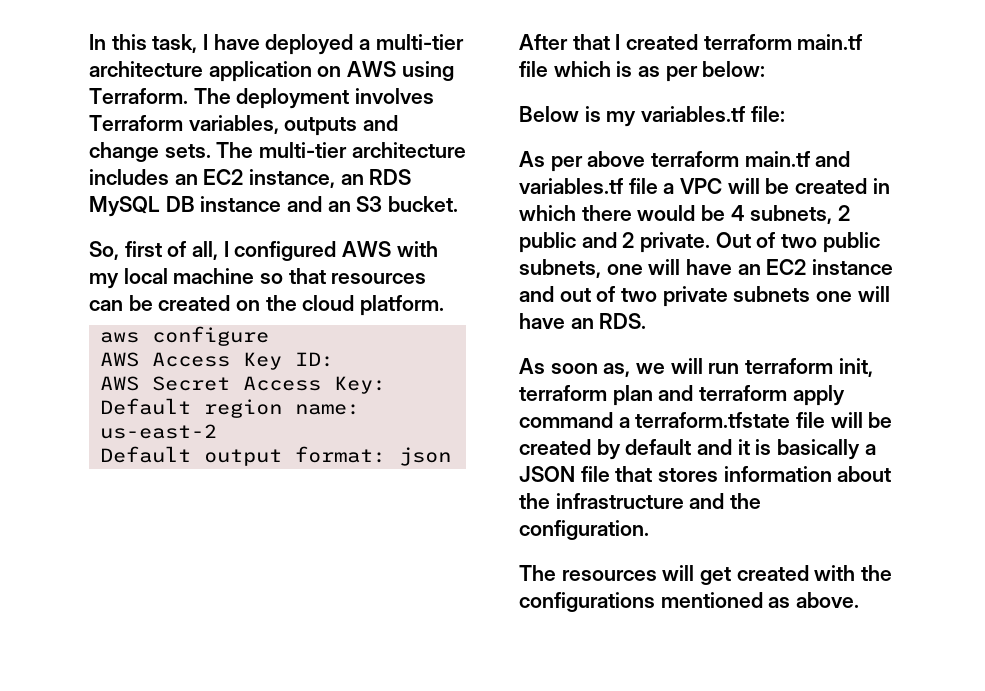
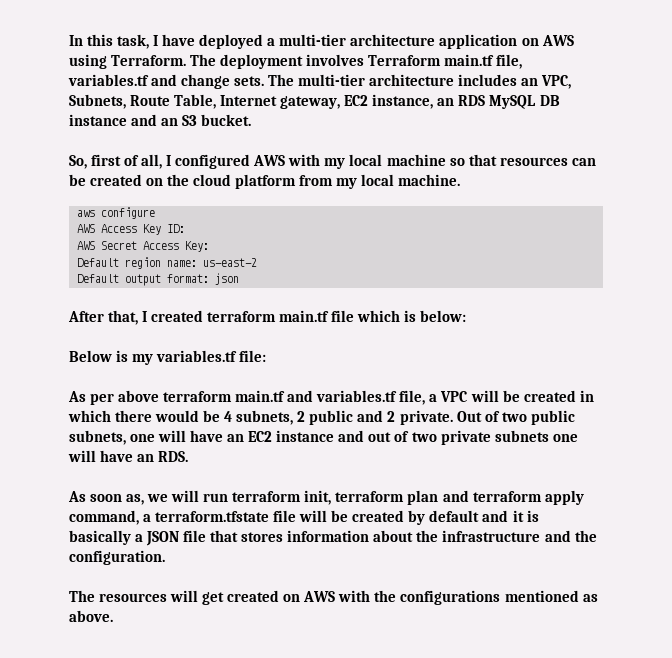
- The deployment involves Terraform variables, outputs and change sets.
+ The deployment involves Terraform main.tf file, variables.tf and change sets.
- The multi-tier architecture includes an EC2 instance, an RDS MySQL DB instance and an S3 bucket.
+ The multi-tier architecture includes an VPC, Subnets, Route Table, Internet gateway, EC2 instance, an RDS MySQL DB instance and an S3 bucket.
- So, first of all, I configured AWS with my local machine so that resources can be created on the cloud platform.
+ So, first of all, I configured AWS with my local machine so that resources can be created on the cloud platform from my local machine.
- After that I created terraform main.tf file which is as per below:
+ After that, I created terraform main.tf file which is below:
- As per above terraform main.tf and variables.tf file a VPC will be created in which there would be 4 subnets, 2 public and 2 private.
+ As per above terraform main.tf and variables.tf file, a VPC will be created in which there would be 4 subnets, 2 public and 2 private.
- As soon as, we will run terraform init, terraform plan and terraform apply command a terraform.tfstate file will be created by default and it is basically a JSON file that stores information about the infrastructure and the configuration.
+ As soon as, we will run terraform init, terraform plan and terraform apply command, a terraform.tfstate file will be created by default and it is basically a JSON file that stores information about the infrastructure and the configuration.
- The resources will get created with the configurations mentioned as above.
+ The resources will get created on AWS with the configurations mentioned as above.

